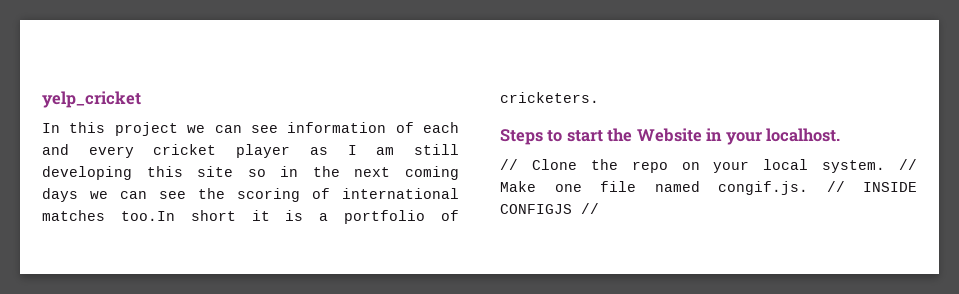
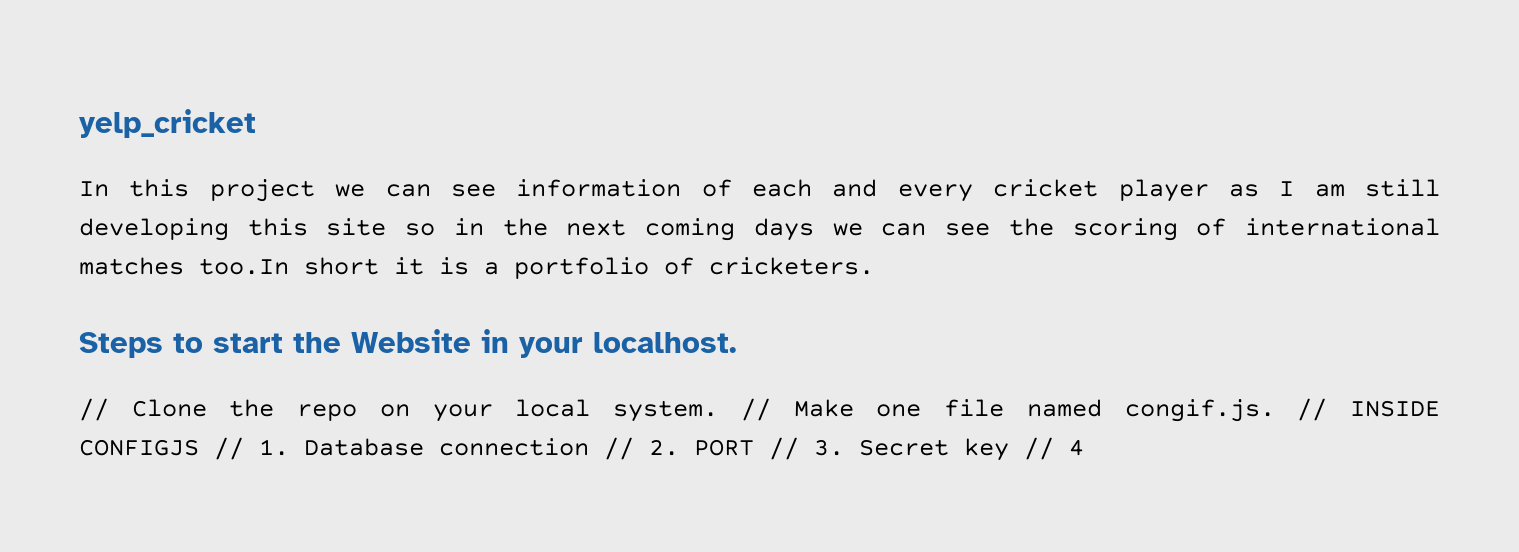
- // Make one file named congif.js. // INSIDE CONFIGJS //
+ // Make one file named congif.js. // INSIDE CONFIGJS // 1. Database connection // 2. PORT // 3. Secret key // 4

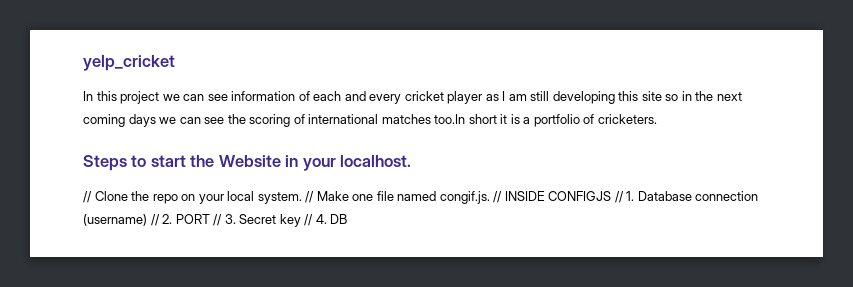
- // Make one file named congif.js. // INSIDE CONFIGJS // 1. Database connection // 2. PORT // 3. Secret key // 4
+ // Make one file named congif.js. // INSIDE CONFIGJS // 1. Database connection (username) // 2. PORT // 3. Secret key // 4. DB

